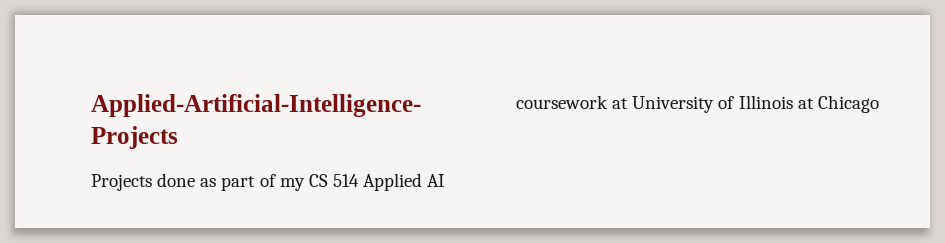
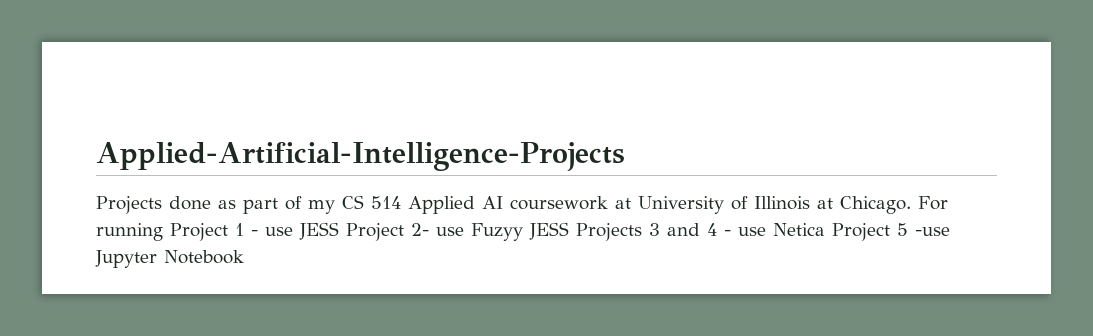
- Projects done as part of my CS 514 Applied AI coursework at University of Illinois at Chicago
+ Projects done as part of my CS 514 Applied AI coursework at University of Illinois at Chicago. For running Project 1 - use JESS Project 2- use Fuzyy JESS Projects 3 and 4 - use Netica Project 5 -use Jupyter Notebook

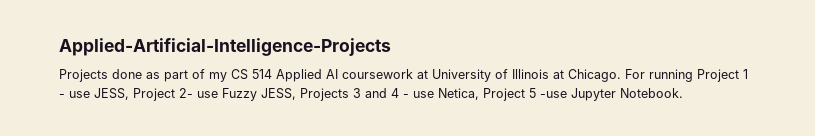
- For running Project 1 - use JESS Project 2- use Fuzyy JESS Projects 3 and 4 - use Netica Project 5 -use Jupyter Notebook
+ For running Project 1 - use JESS, Project 2- use Fuzzy JESS, Projects 3 and 4 - use Netica, Project 5 -use Jupyter Notebook.

